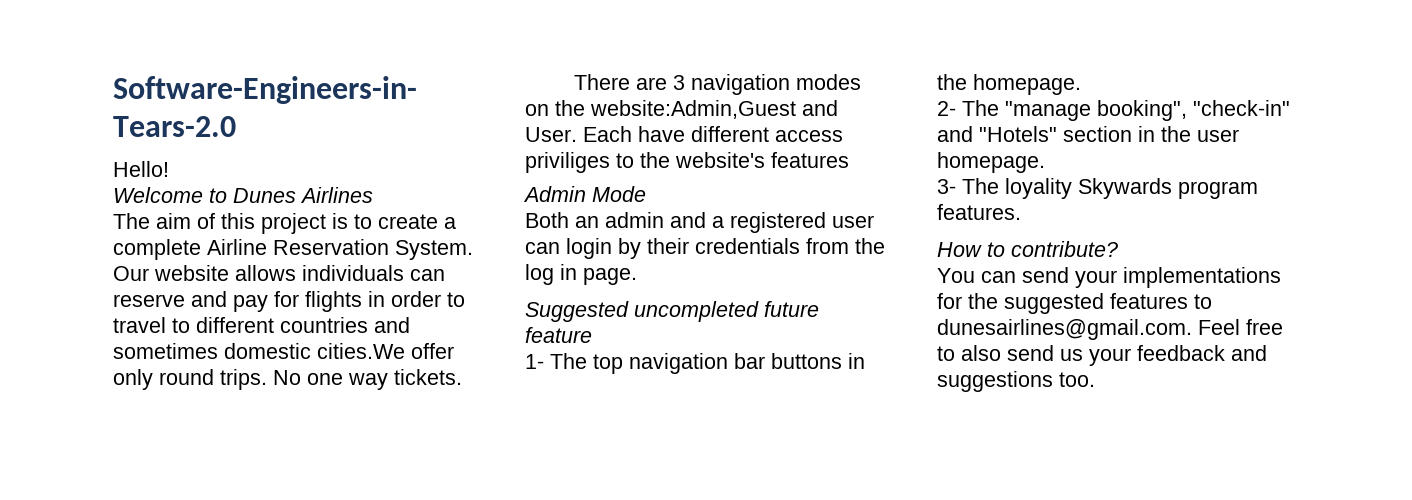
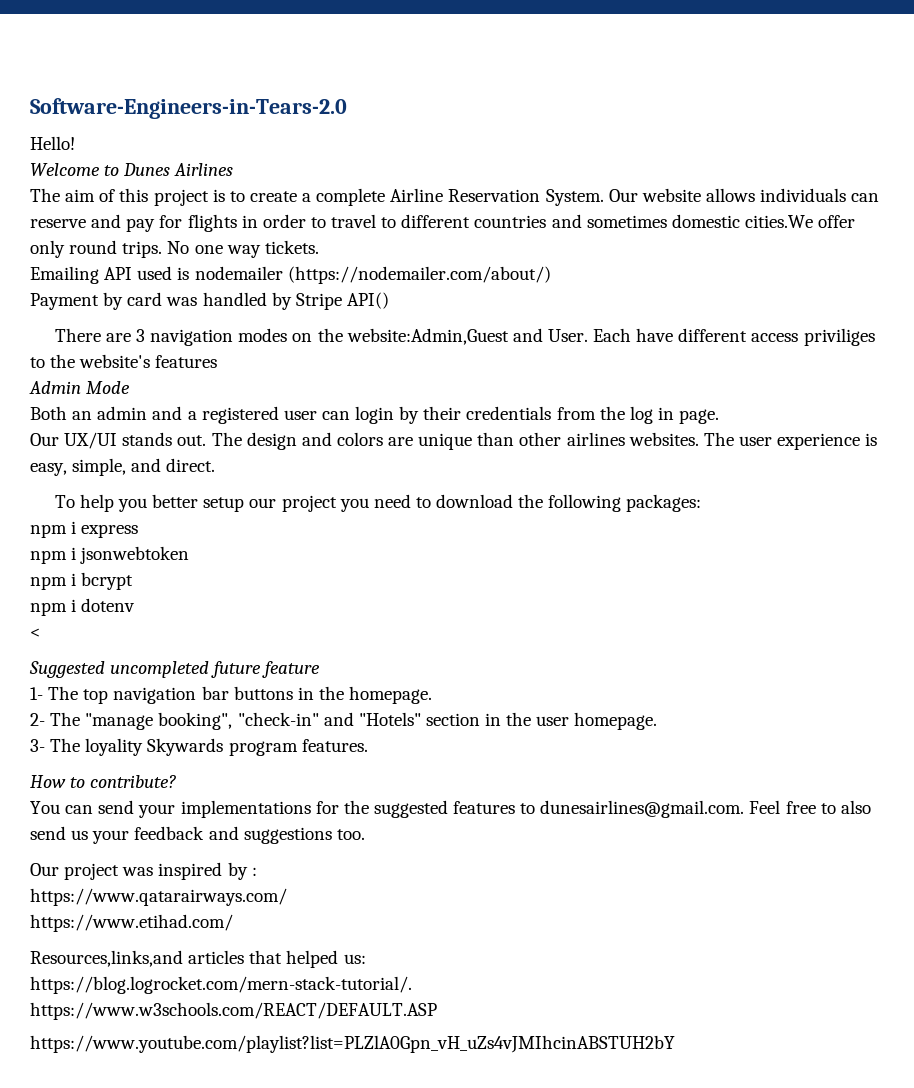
+ Emailing API used is nodemailer (https://nodemailer.com/about/)
+ Payment by card was handled by Stripe API()
+ Our UX/UI stands out. The design and colors are unique than other airlines websites. The user experience is easy, simple, and direct.
+ To help you better setup our project you need to download the following packages:
+ npm i express
+ npm i jsonwebtoken
+ npm i bcrypt
+ npm i dotenv
+ <
+ Our project was inspired by :
+ https://www.qatarairways.com/
+ https://www.etihad.com/
+ Resources,links,and articles that helped us:
+ https://blog.logrocket.com/mern-stack-tutorial/.
+ https://www.w3schools.com/REACT/DEFAULT.ASP
+ https://www.youtube.com/playlist?list=PLZlA0Gpn_vH_uZs4vJMIhcinABSTUH2bY

